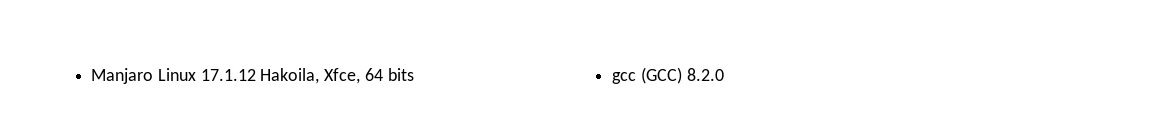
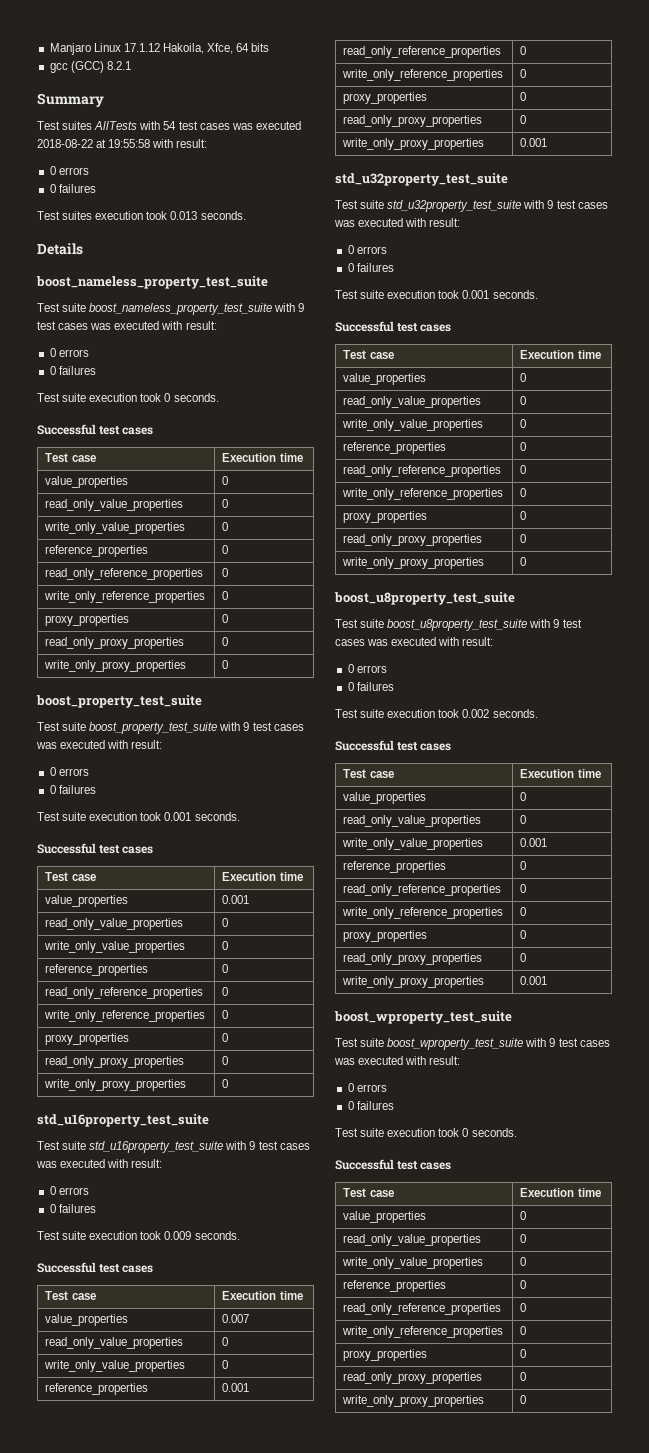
- gcc (GCC) 8.2.0
+ gcc (GCC) 8.2.1
+ Summary
+ Test suites AllTests with 54 test cases was executed 2018-08-22 at 19:55:58 with result:
+ 0 errors
+ 0 failures
+ Test suites execution took 0.013 seconds.
+ Details
+ boost_nameless_property_test_suite
+ Test suite boost_nameless_property_test_suite with 9 test cases was executed with result:
+ 0 errors
+ 0 failures
+ Test suite execution took 0 seconds.
+ Successful test cases
+ Test case | Execution time
+ value_properties | 0
+ read_only_value_properties | 0
+ write_only_value_properties | 0
+ reference_properties | 0
+ read_only_reference_properties | 0
+ write_only_reference_properties | 0
+ proxy_properties | 0
+ read_only_proxy_properties | 0
+ write_only_proxy_properties | 0
+ boost_property_test_suite
+ Test suite boost_property_test_suite with 9 test cases was executed with result:
+ 0 errors
+ 0 failures
+ Test suite execution took 0.001 seconds.
+ Successful test cases
+ Test case | Execution time
+ value_properties | 0.001
+ read_only_value_properties | 0
+ write_only_value_properties | 0
+ reference_properties | 0
+ read_only_reference_properties | 0
+ write_only_reference_properties | 0
+ proxy_properties | 0
+ read_only_proxy_properties | 0
+ write_only_proxy_properties | 0
+ std_u16property_test_suite
+ Test suite std_u16property_test_suite with 9 test cases was executed with result:
+ 0 errors
+ 0 failures
+ Test suite execution took 0.009 seconds.
+ Successful test cases
+ Test case | Execution time
+ value_properties | 0.007
+ read_only_value_properties | 0
+ write_only_value_properties | 0
+ reference_properties | 0.001
+ read_only_reference_properties | 0
+ write_only_reference_properties | 0
+ proxy_properties | 0
+ read_only_proxy_properties | 0
+ write_only_proxy_properties | 0.001
+ std_u32property_test_suite
+ Test suite std_u32property_test_suite with 9 test cases was executed with result:
+ 0 errors
+ 0 failures
+ Test suite execution took 0.001 seconds.
+ Successful test cases
+ Test case | Execution time
+ value_properties | 0
+ read_only_value_properties | 0
+ write_only_value_properties | 0
+ reference_properties | 0
+ read_only_reference_properties | 0
+ write_only_reference_properties | 0
+ proxy_properties | 0
+ read_only_proxy_properties | 0
+ write_only_proxy_properties | 0
+ boost_u8property_test_suite
+ Test suite boost_u8property_test_suite with 9 test cases was executed with result:
+ 0 errors
+ 0 failures
+ Test suite execution took 0.002 seconds.
+ Successful test cases
+ Test case | Execution time
+ value_properties | 0
+ read_only_value_properties | 0
+ write_only_value_properties | 0.001
+ reference_properties | 0
+ read_only_reference_properties | 0
+ write_only_reference_properties | 0
+ proxy_properties | 0
+ read_only_proxy_properties | 0
+ write_only_proxy_properties | 0.001
+ boost_wproperty_test_suite
+ Test suite boost_wproperty_test_suite with 9 test cases was executed with result:
+ 0 errors
+ 0 failures
+ Test suite execution took 0 seconds.
+ Successful test cases
+ Test case | Execution time
+ value_properties | 0
+ read_only_value_properties | 0
+ write_only_value_properties | 0
+ reference_properties | 0
+ read_only_reference_properties | 0
+ write_only_reference_properties | 0
+ proxy_properties | 0
+ read_only_proxy_properties | 0
+ write_only_proxy_properties | 0

